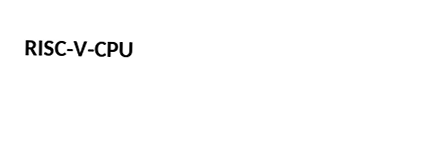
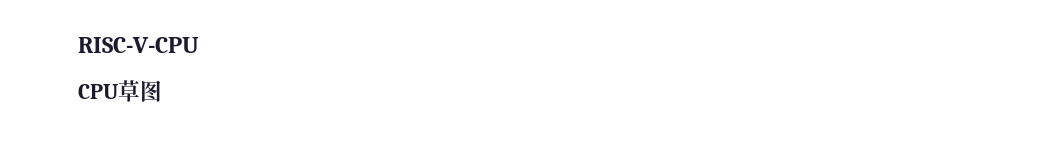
+ CPU草图

